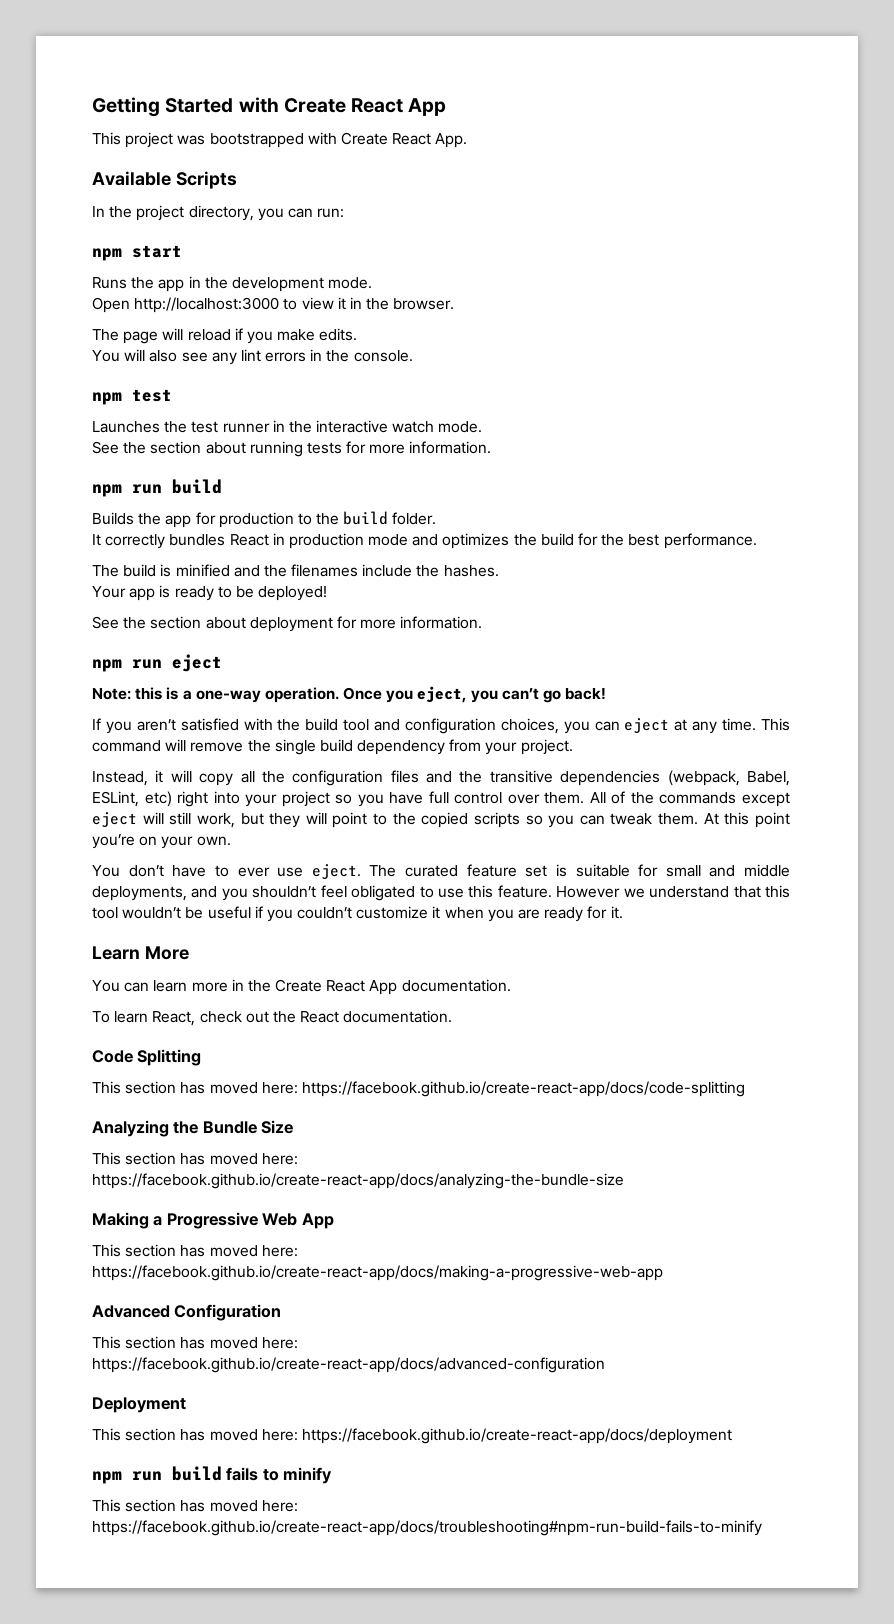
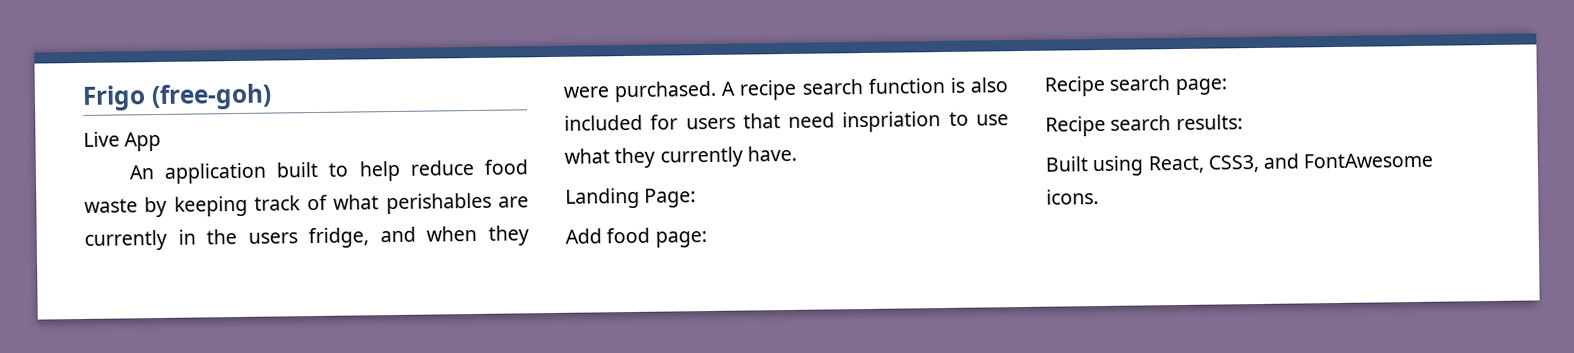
- Getting Started with Create React App
- This project was bootstrapped with Create React App.
- Available Scripts
- In the project directory, you can run:
- npm start
- Runs the app in the development mode.
- Open http://localhost:3000 to view it in the browser.
- The page will reload if you make edits.
- You will also see any lint errors in the console.
- npm test
- Launches the test runner in the interactive watch mode.
- See the section about running tests for more information.
- npm run build
- Builds the app for production to the build folder.
- It correctly bundles React in production mode and optimizes the build for the best performance.
- The build is minified and the filenames include the hashes.
- Your app is ready to be deployed!
- See the section about deployment for more information.
- npm run eject
- Note: this is a one-way operation. Once you eject, you can’t go back!
- If you aren’t satisfied with the build tool and configuration choices, you can eject at any time. This command will remove the single build dependency from your project.
- Instead, it will copy all the configuration files and the transitive dependencies (webpack, Babel, ESLint, etc) right into your project so you have full control over them. All of the commands except eject will still work, but they will point to the copied scripts so you can tweak them. At this point you’re on your own.
- You don’t have to ever use eject. The curated feature set is suitable for small and middle deployments, and you shouldn’t feel obligated to use this feature. However we understand that this tool wouldn’t be useful if you couldn’t customize it when you are ready for it.
- Learn More
- You can learn more in the Create React App documentation.
- To learn React, check out the React documentation.
- Code Splitting
- This section has moved here: https://facebook.github.io/create-react-app/docs/code-splitting
- Analyzing the Bundle Size
- This section has moved here: https://facebook.github.io/create-react-app/docs/analyzing-the-bundle-size
- Making a Progressive Web App
- This section has moved here: https://facebook.github.io/create-react-app/docs/making-a-progressive-web-app
- Advanced Configuration
- This section has moved here: https://facebook.github.io/create-react-app/docs/advanced-configuration
- Deployment
- This section has moved here: https://facebook.github.io/create-react-app/docs/deployment
- npm run build fails to minify
- This section has moved here: https://facebook.github.io/create-react-app/docs/troubleshooting#npm-run-build-fails-to-minify
+ Frigo (free-goh)
+ Live App
+ An application built to help reduce food waste by keeping track of what perishables are currently in the users fridge, and when they were purchased. A recipe search function is also included for users that need inspriation to use what they currently have.
+ Landing Page:
+ Add food page:
+ Recipe search page:
+ Recipe search results:
+ Built using React, CSS3, and FontAwesome icons.

